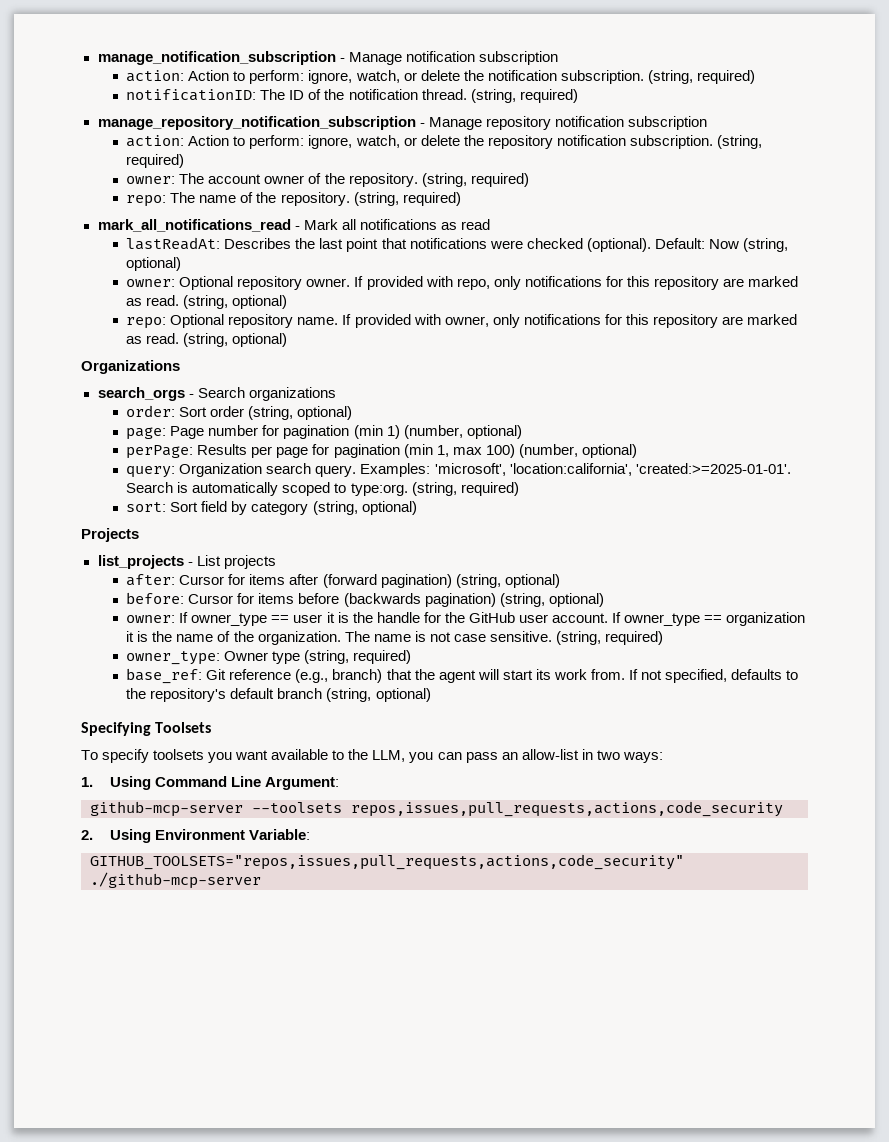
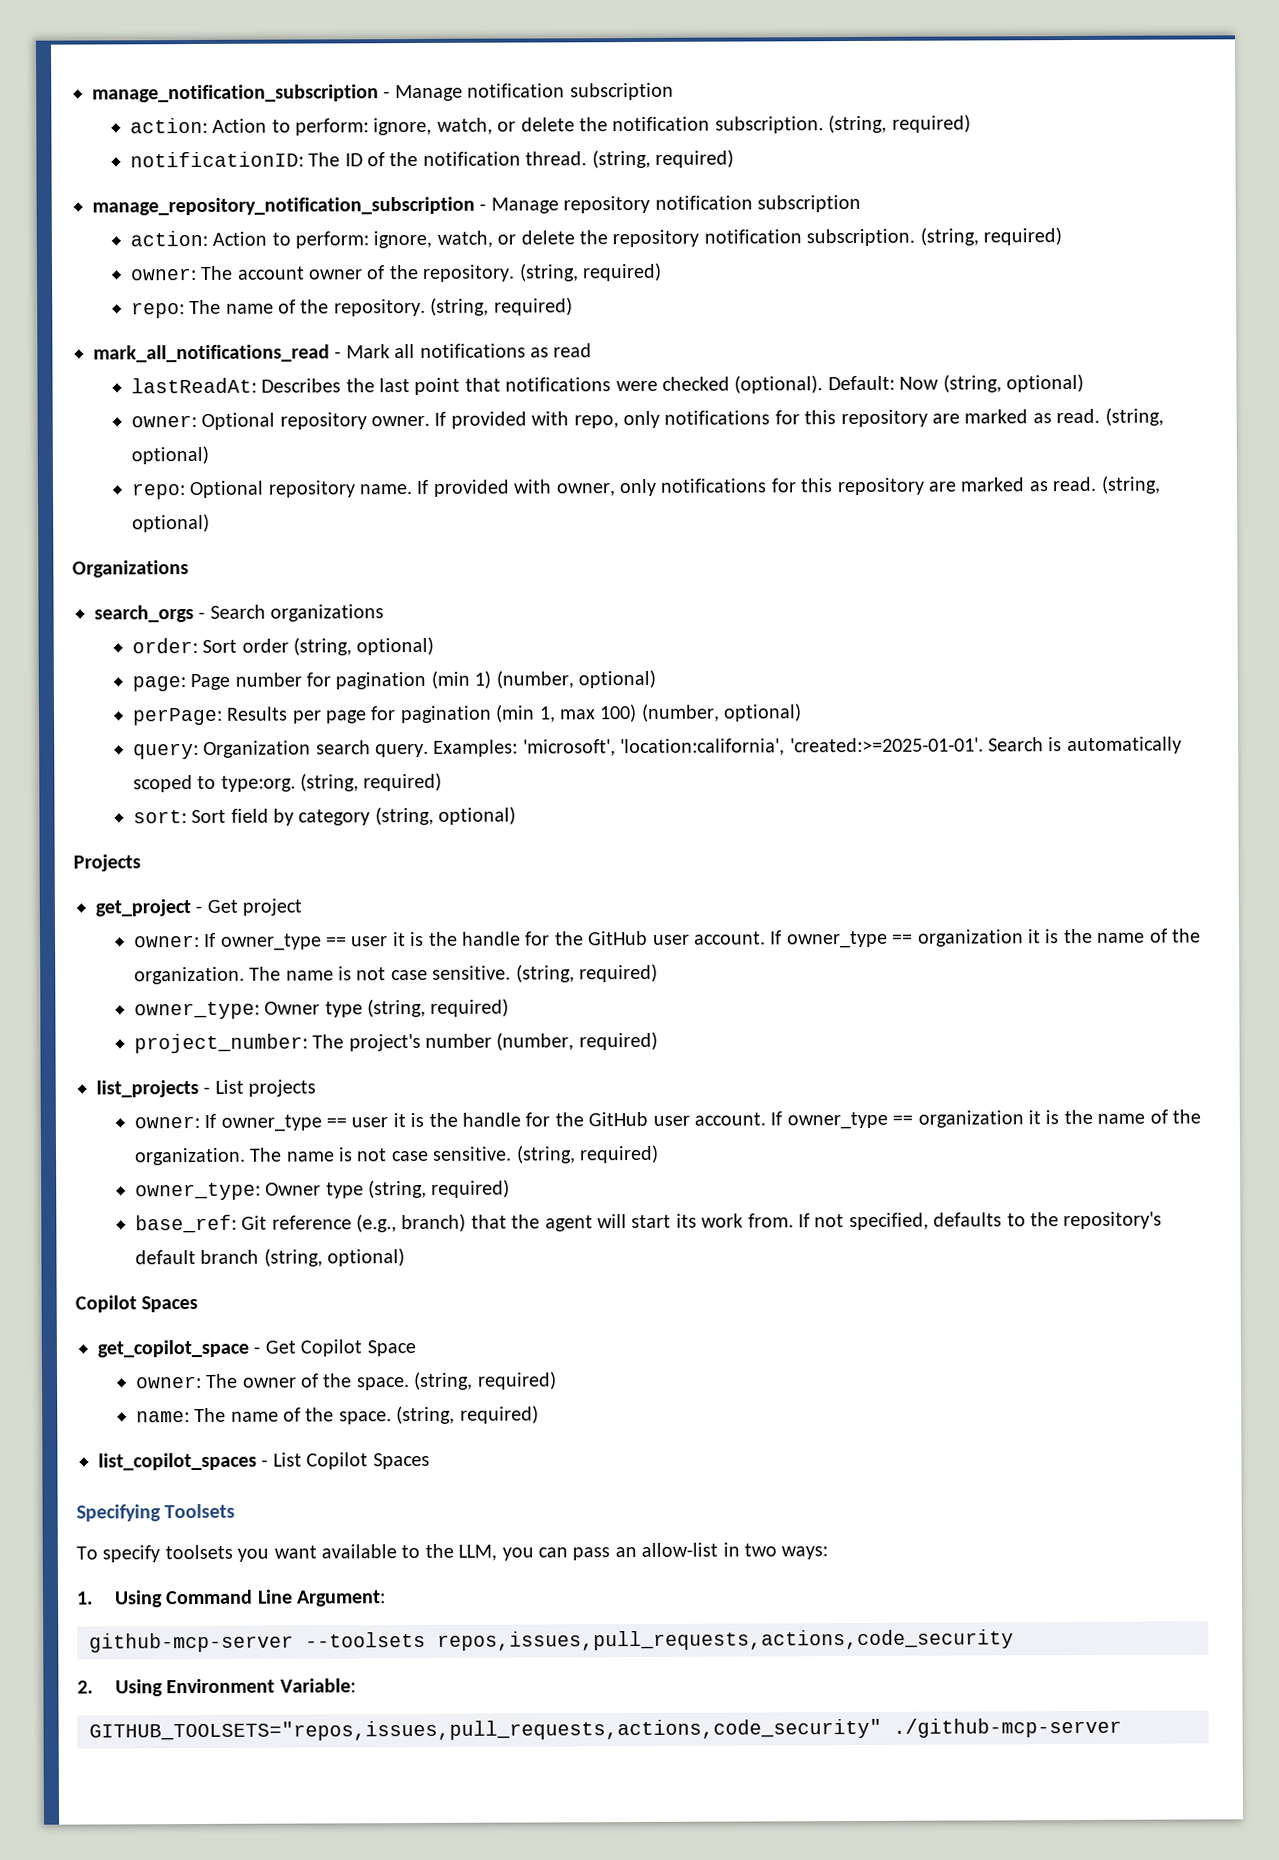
+ get_project - Get project
+ owner: If owner_type == user it is the handle for the GitHub user account. If owner_type == organization it is the name of the organization. The name is not case sensitive. (string, required)
+ owner_type: Owner type (string, required)
+ project_number: The project's number (number, required)
  list_projects - List projects
- after: Cursor for items after (forward pagination) (string, optional)
- before: Cursor for items before (backwards pagination) (string, optional)
  If not specified, defaults to the repository's default branch (string, optional)
+ Copilot Spaces
+ get_copilot_space - Get Copilot Space
+ owner: The owner of the space. (string, required)
+ name: The name of the space. (string, required)
+ list_copilot_spaces - List Copilot Spaces

